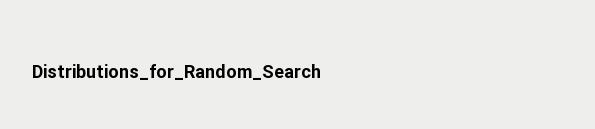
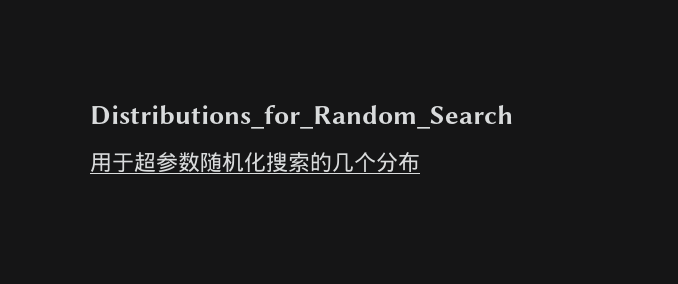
+ 用于超参数随机化搜索的几个分布

